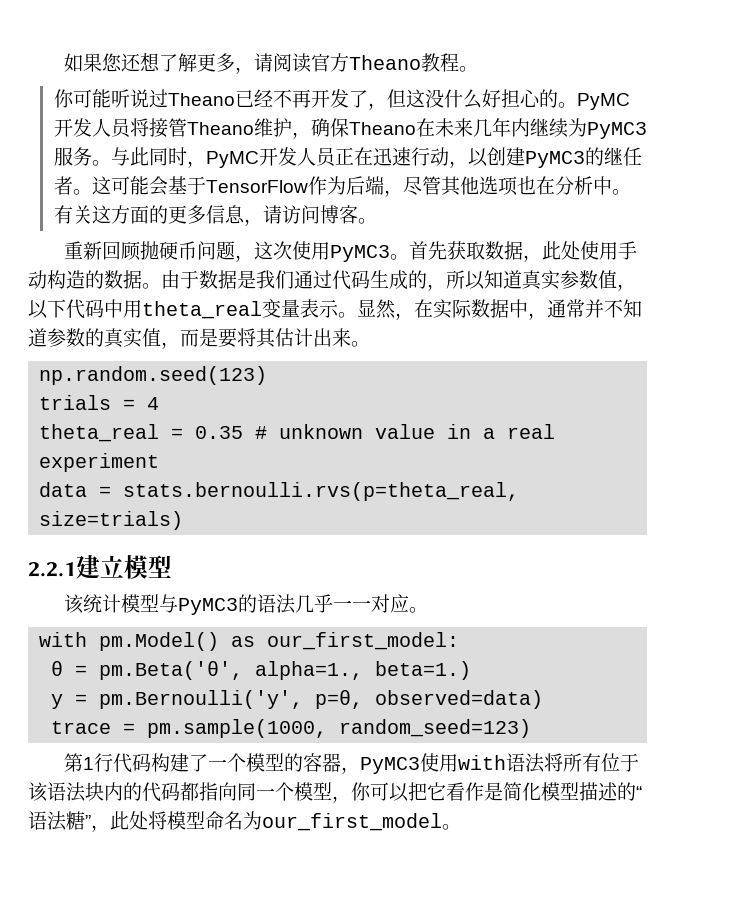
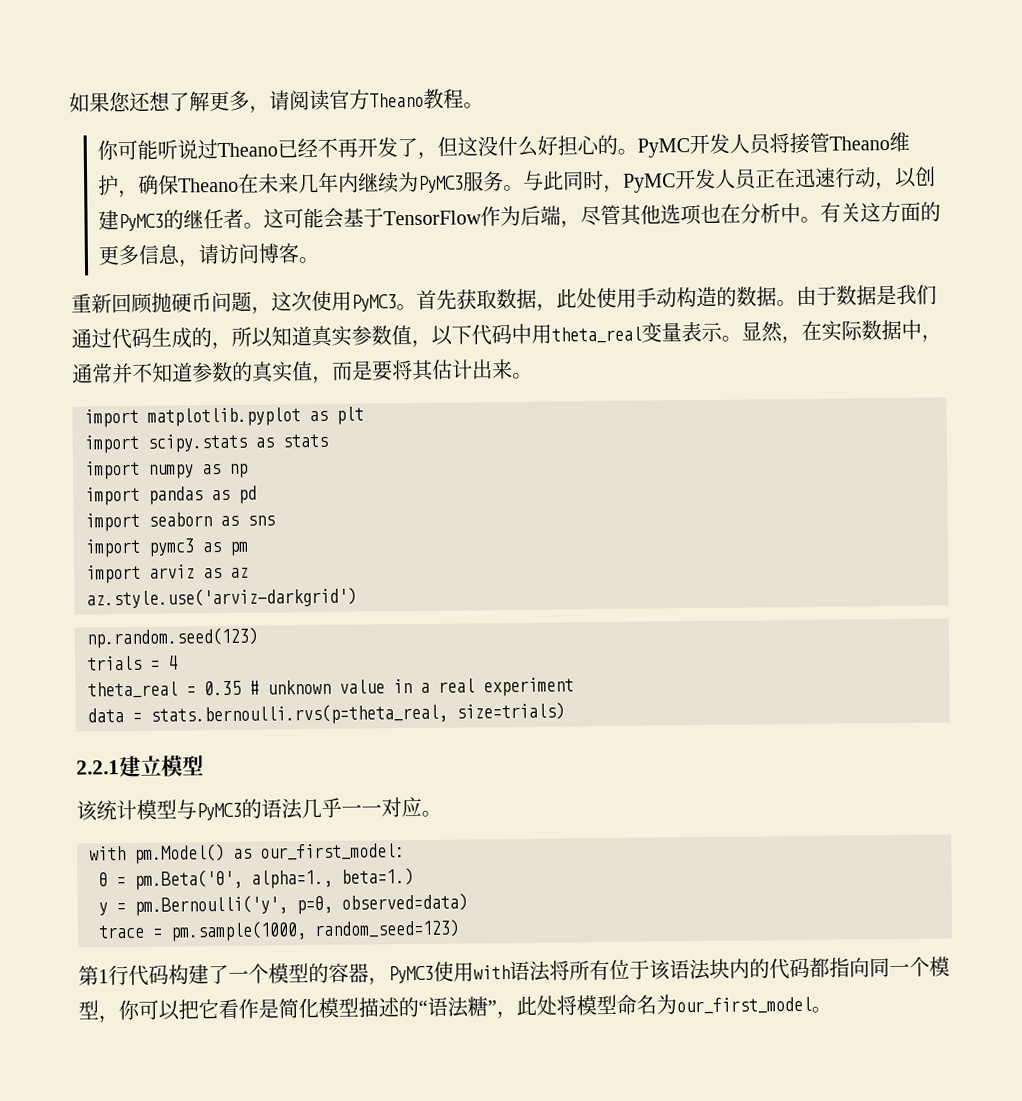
+ import matplotlib.pyplot as plt
+ import scipy.stats as stats
+ import numpy as np
+ import pandas as pd
+ import seaborn as sns
+ import pymc3 as pm
+ import arviz as az
+ az.style.use('arviz-darkgrid')

